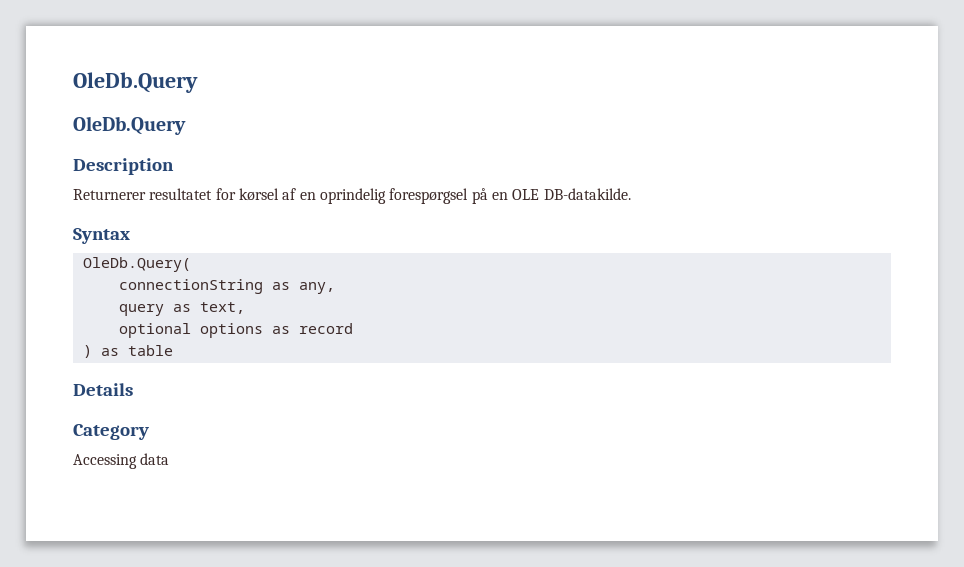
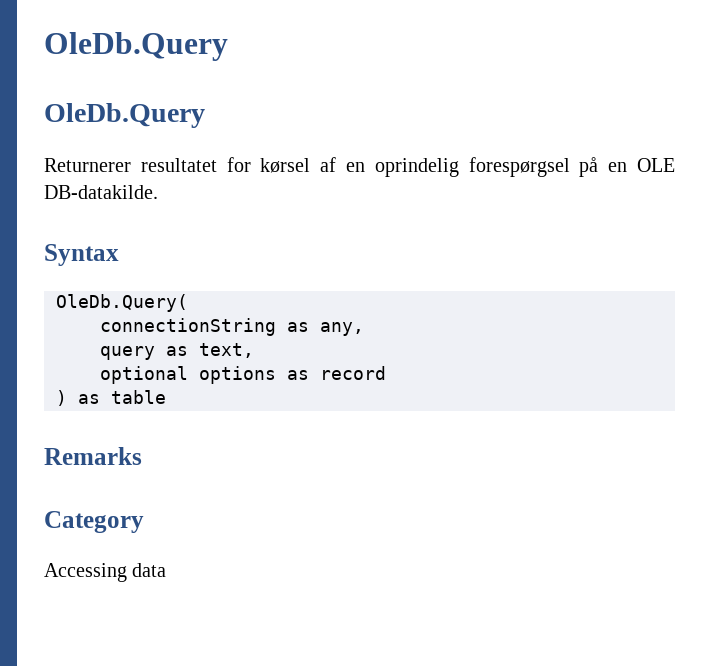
- Description
- Details
+ Remarks

